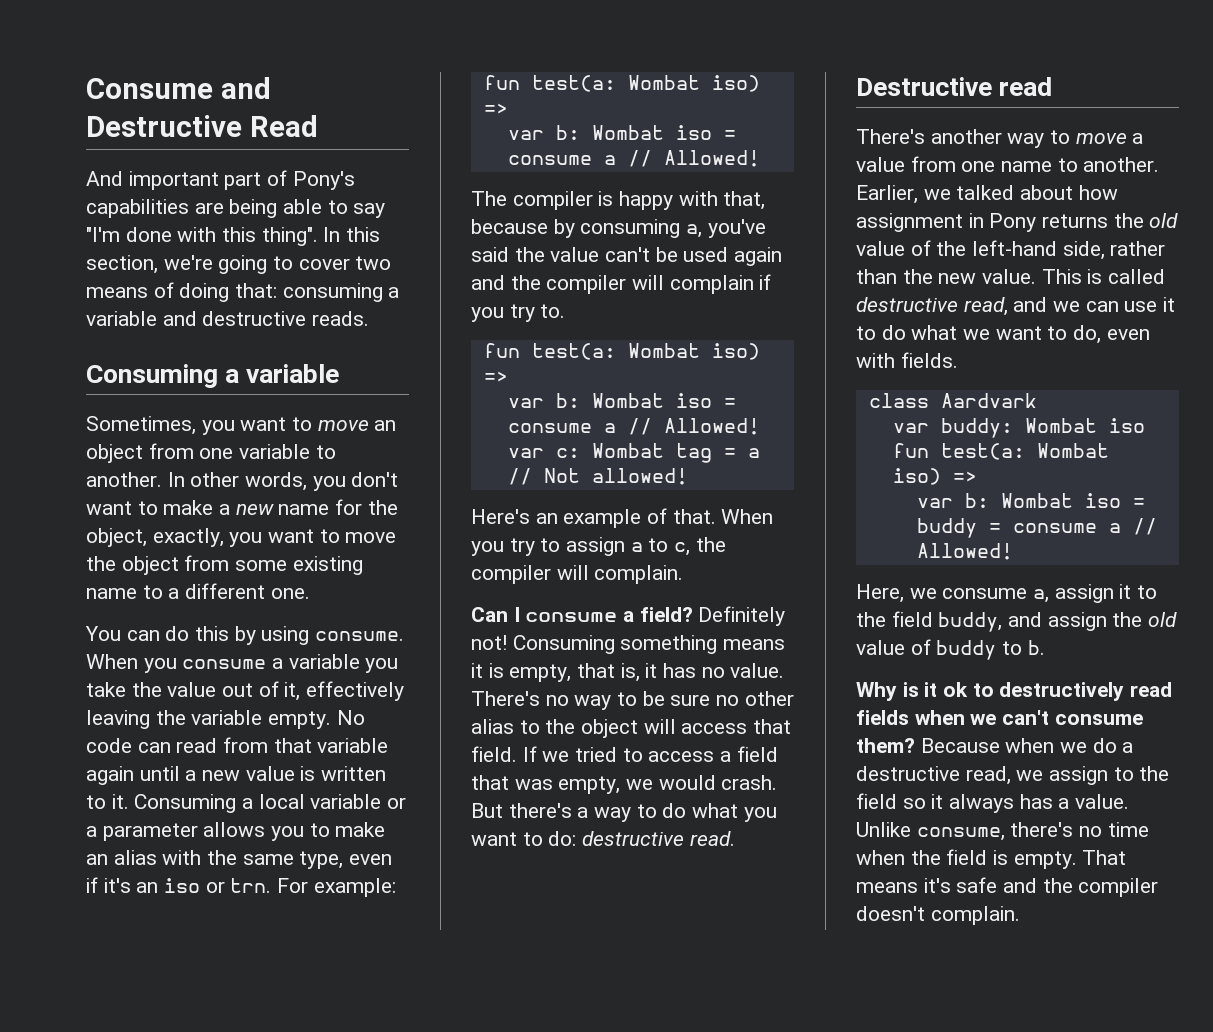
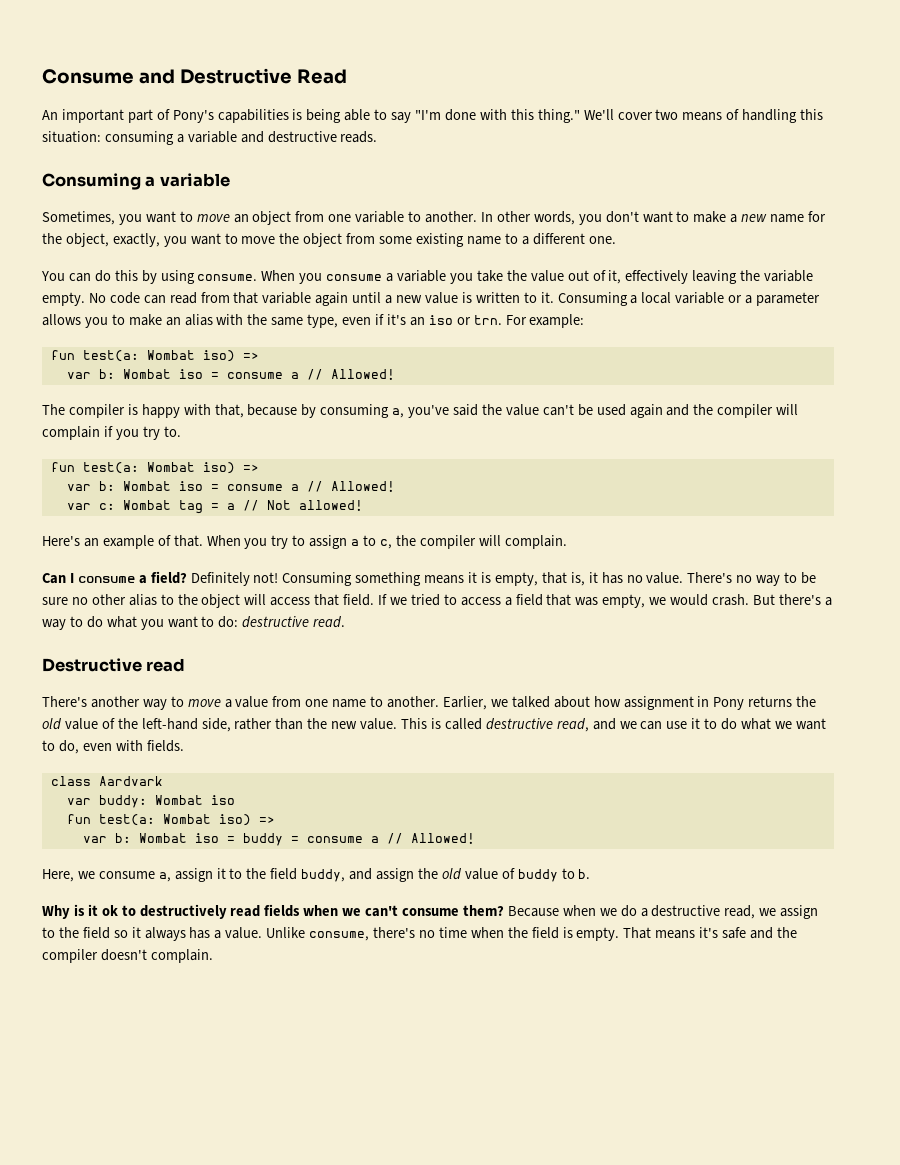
- And important part of Pony's capabilities are being able to say "I'm done with this thing". In this section, we're going to cover two means of doing that: consuming a variable and destructive reads.
+ An important part of Pony's capabilities is being able to say "I'm done with this thing." We'll cover two means of handling this situation: consuming a variable and destructive reads.

